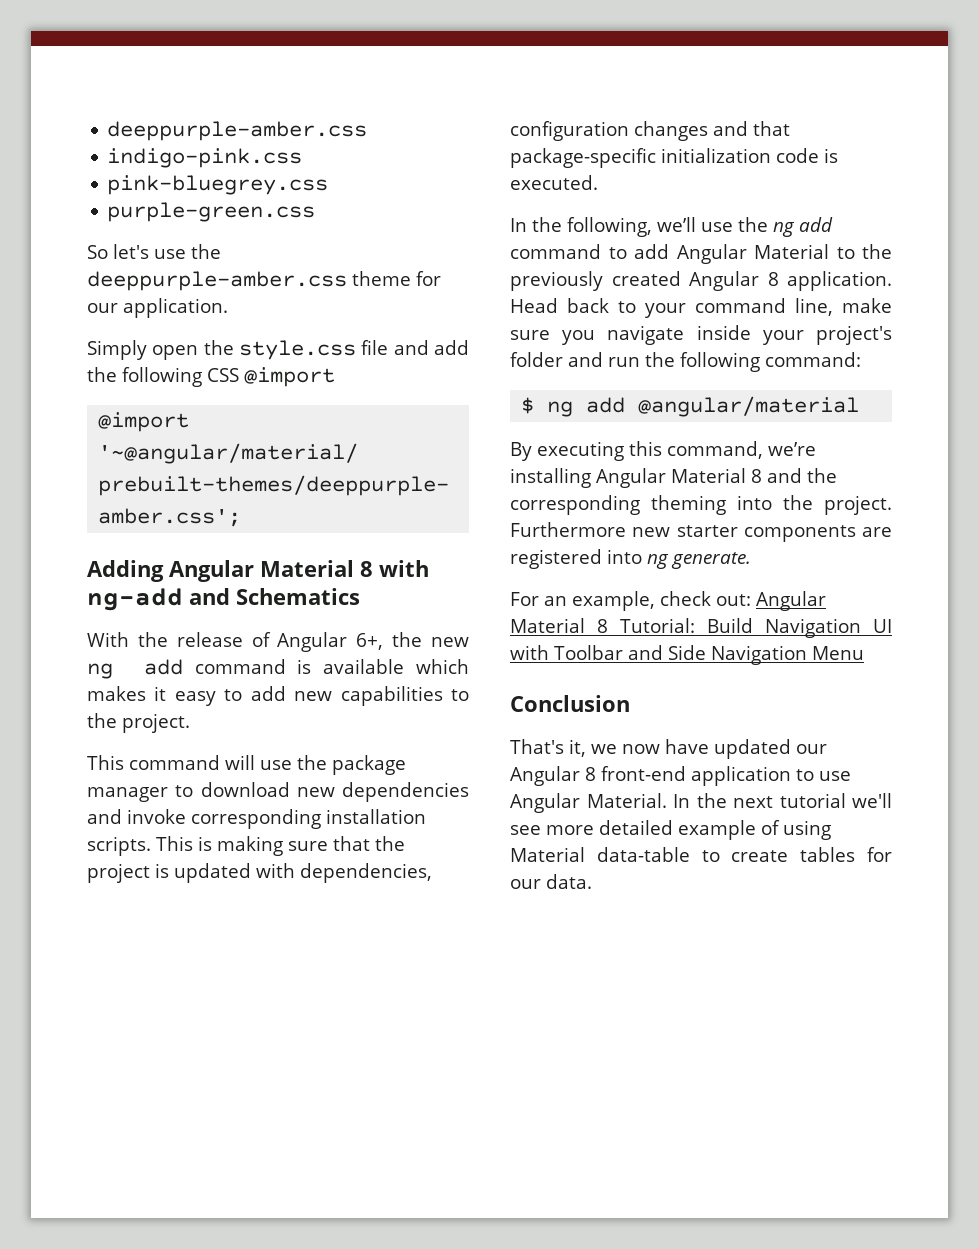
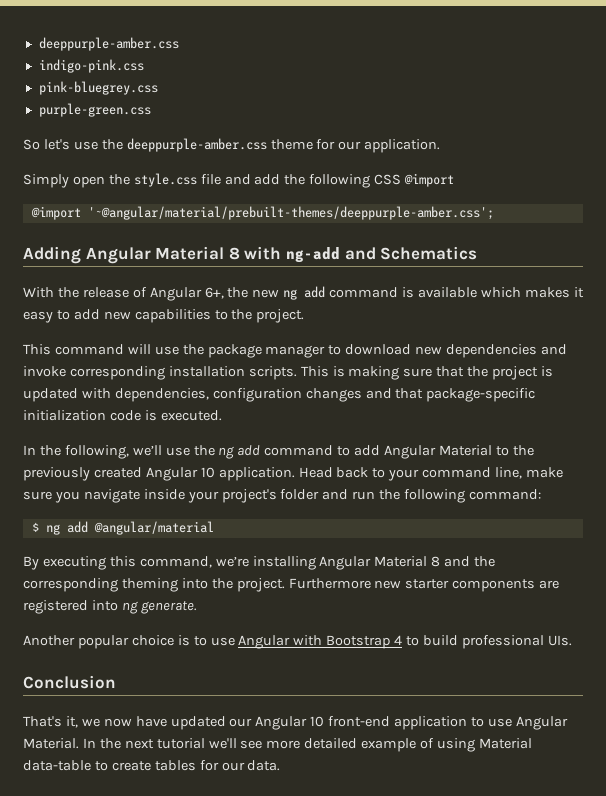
- In the following, we’ll use the ng add command to add Angular Material to the previously created Angular 8 application.
+ In the following, we’ll use the ng add command to add Angular Material to the previously created Angular 10 application.
- For an example, check out: Angular Material 8 Tutorial: Build Navigation UI with Toolbar and Side Navigation Menu
+ Another popular choice is to use Angular with Bootstrap 4 to build professional UIs.
- That's it, we now have updated our Angular 8 front-end application to use Angular Material.
+ That's it, we now have updated our Angular 10 front-end application to use Angular Material.

